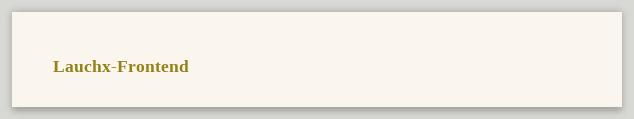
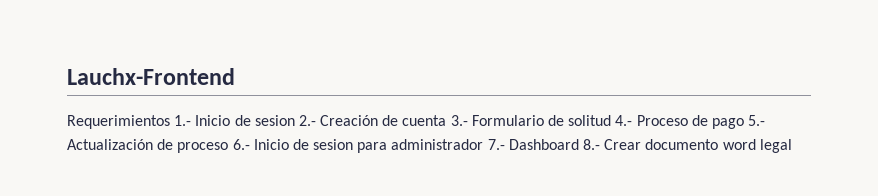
+ Requerimientos 1.- Inicio de sesion 2.- Creación de cuenta 3.- Formulario de solitud 4.- Proceso de pago 5.- Actualización de proceso 6.- Inicio de sesion para administrador 7.- Dashboard 8.- Crear documento word legal

